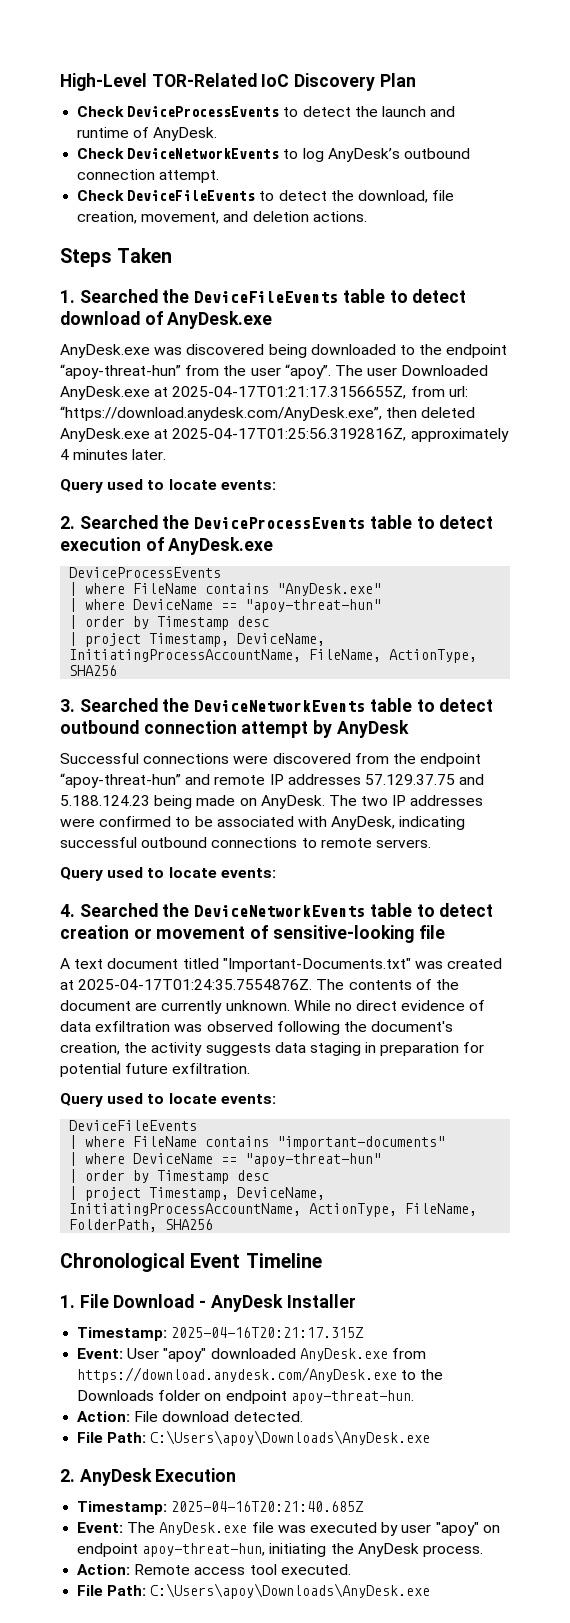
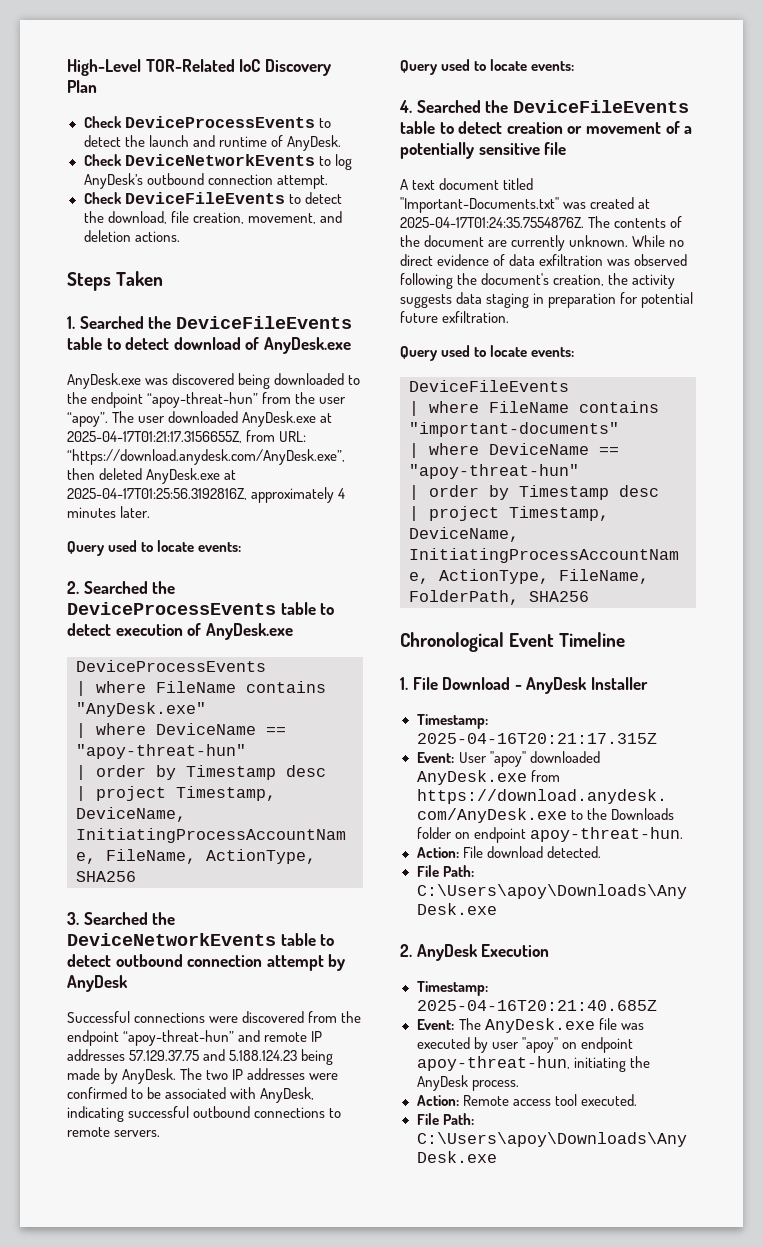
- The user Downloaded AnyDesk.exe at 2025-04-17T01:21:17.3156655Z, from url: “https://download.anydesk.com/AnyDesk.exe”, then deleted AnyDesk.exe at 2025-04-17T01:25:56.3192816Z, approximately 4 minutes later.
+ The user downloaded AnyDesk.exe at 2025-04-17T01:21:17.3156655Z, from URL: “https://download.anydesk.com/AnyDesk.exe”, then deleted AnyDesk.exe at 2025-04-17T01:25:56.3192816Z, approximately 4 minutes later.
- Successful connections were discovered from the endpoint “apoy-threat-hun” and remote IP addresses 57.129.37.75 and 5.188.124.23 being made on AnyDesk.
+ Successful connections were discovered from the endpoint “apoy-threat-hun” and remote IP addresses 57.129.37.75 and 5.188.124.23 being made by AnyDesk.
- 4. Searched the DeviceNetworkEvents table to detect creation or movement of sensitive-looking file
+ 4. Searched the DeviceFileEvents table to detect creation or movement of a potentially sensitive file

